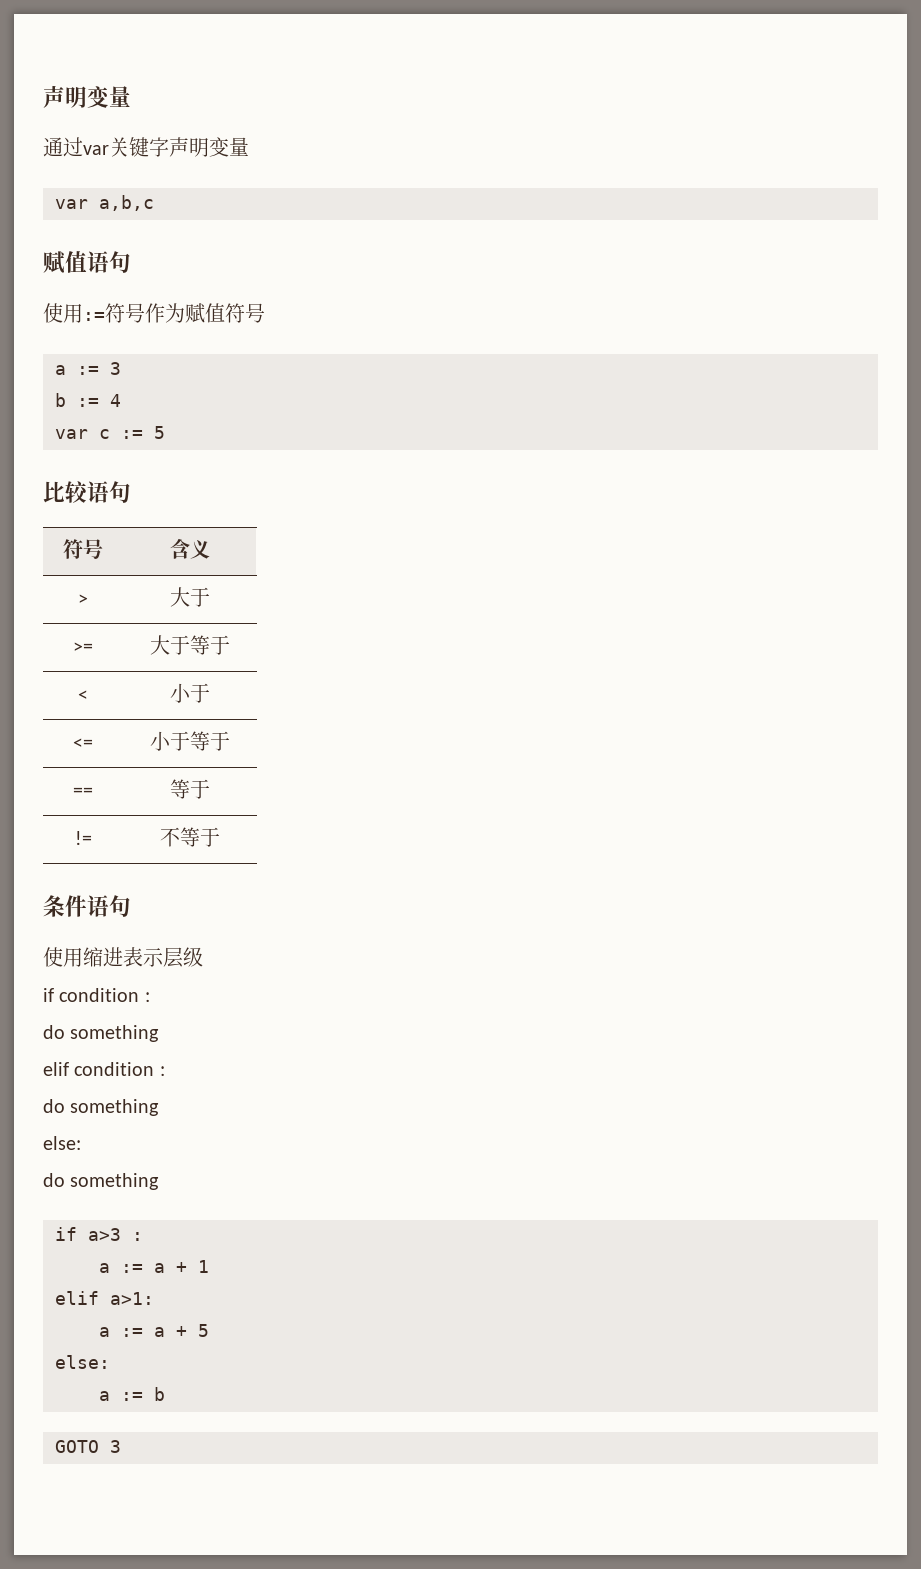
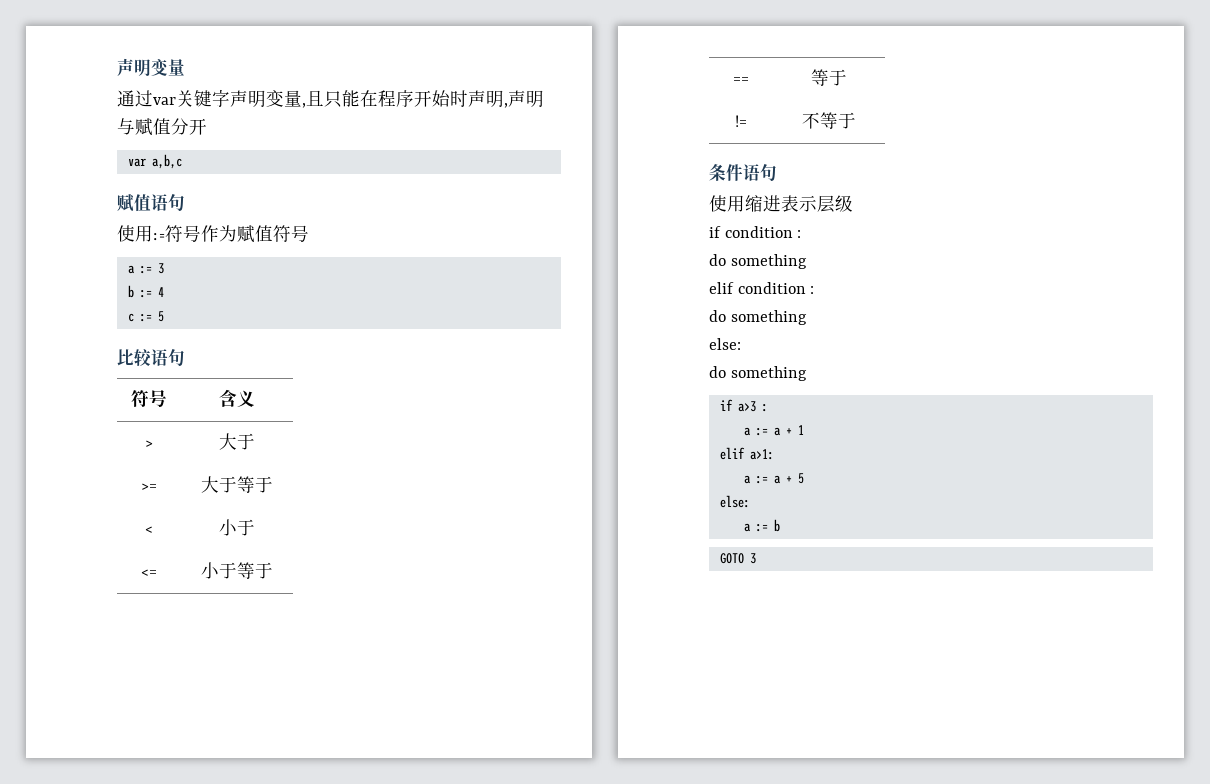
- 通过var关键字声明变量
+ 通过var关键字声明变量,且只能在程序开始时声明,声明与赋值分开
- var c := 5
+ c := 5

